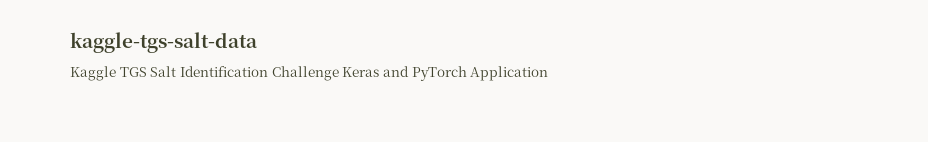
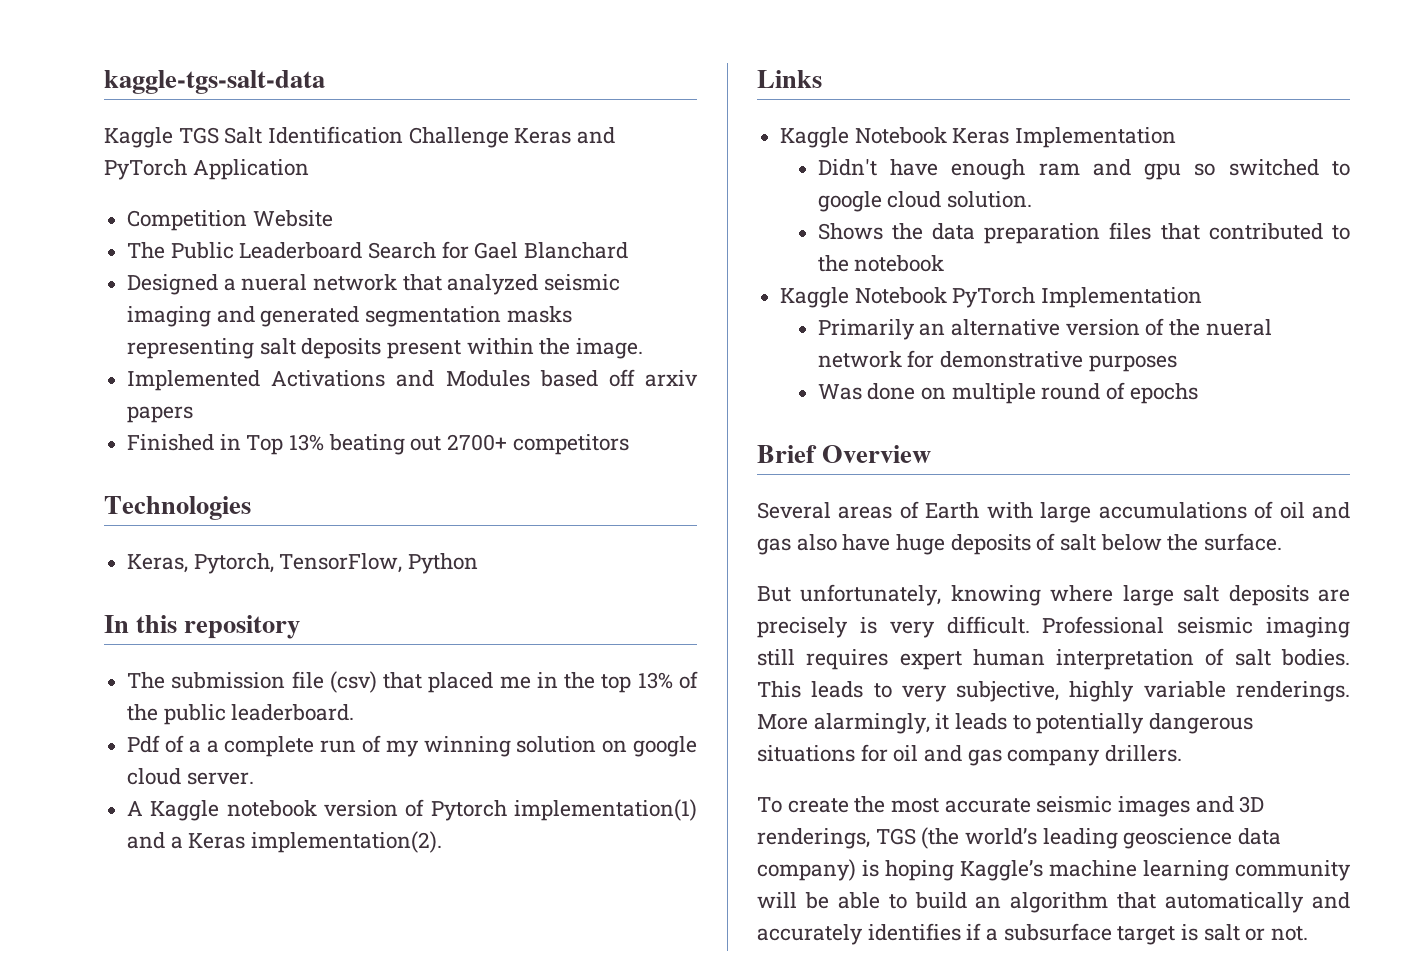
+ Competition Website
+ The Public Leaderboard Search for Gael Blanchard
+ Designed a nueral network that analyzed seismic imaging and generated segmentation masks representing salt deposits present within the image.
+ Implemented Activations and Modules based off arxiv papers
+ Finished in Top 13% beating out 2700+ competitors
+ Technologies
+ Keras, Pytorch, TensorFlow, Python
+ In this repository
+ The submission file (csv) that placed me in the top 13% of the public leaderboard.
+ Pdf of a a complete run of my winning solution on google cloud server.
+ A Kaggle notebook version of Pytorch implementation(1) and a Keras implementation(2).
+ Links
+ Kaggle Notebook Keras Implementation
+ Didn't have enough ram and gpu so switched to google cloud solution.
+ Shows the data preparation files that contributed to the notebook
+ Kaggle Notebook PyTorch Implementation
+ Primarily an alternative version of the nueral network for demonstrative purposes
+ Was done on multiple round of epochs
+ Brief Overview
+ Several areas of Earth with large accumulations of oil and gas also have huge deposits of salt below the surface.
+ But unfortunately, knowing where large salt deposits are precisely is very difficult. Professional seismic imaging still requires expert human interpretation of salt bodies. This leads to very subjective, highly variable renderings. More alarmingly, it leads to potentially dangerous situations for oil and gas company drillers.
+ To create the most accurate seismic images and 3D renderings, TGS (the world’s leading geoscience data company) is hoping Kaggle’s machine learning community will be able to build an algorithm that automatically and accurately identifies if a subsurface target is salt or not.

